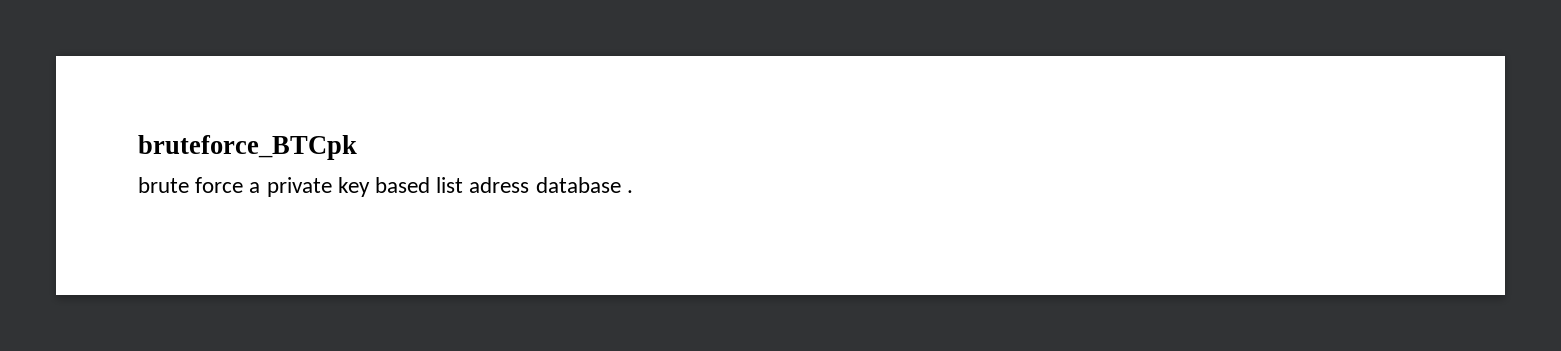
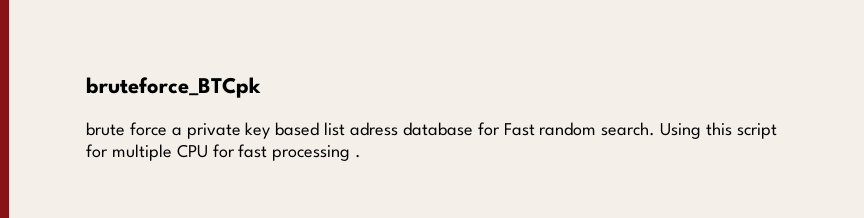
- brute force a private key based list adress database .
+ brute force a private key based list adress database for Fast random search. Using this script for multiple CPU for fast processing .

